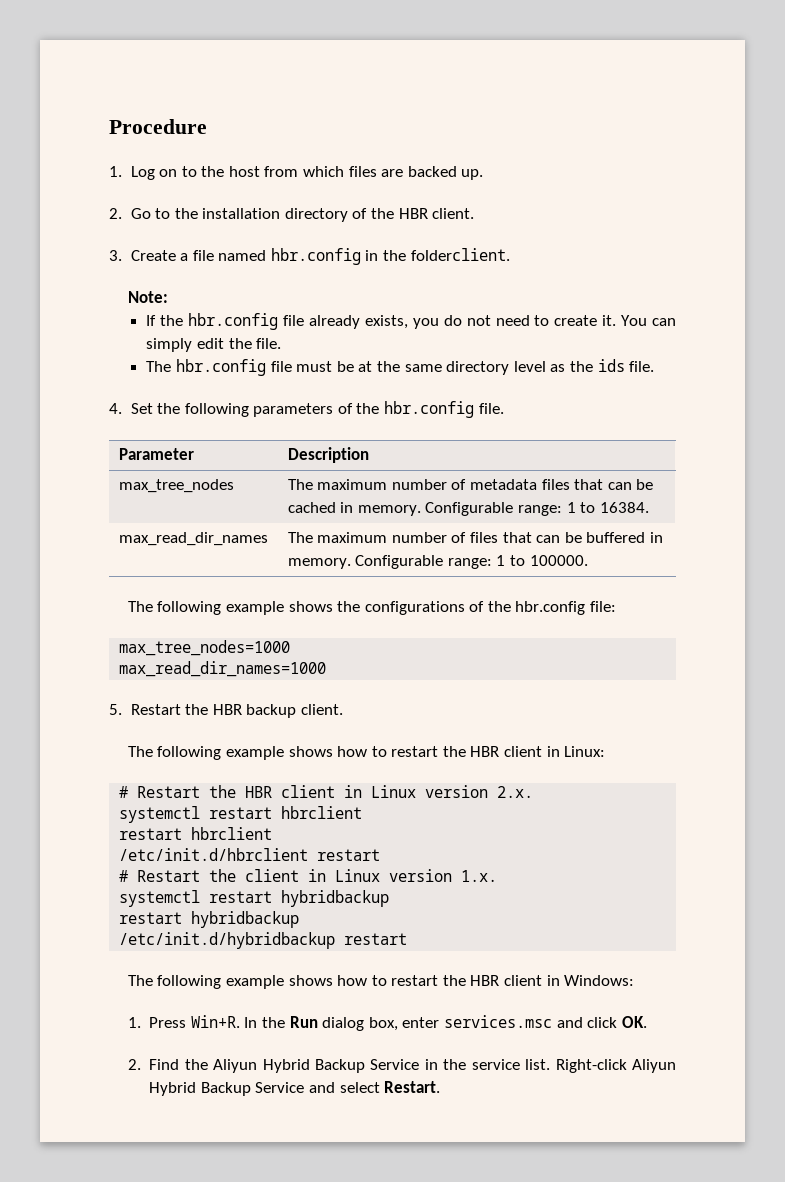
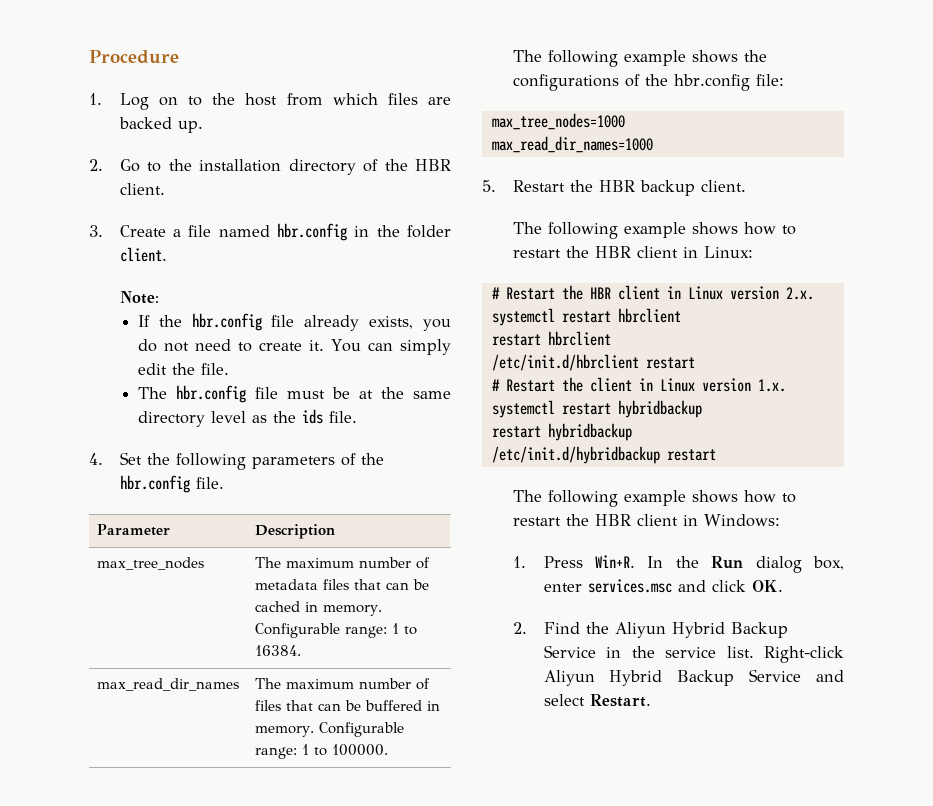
- 3. Create a file named hbr.config in the folderclient.
+ 3. Create a file named hbr.config in the folder client.

